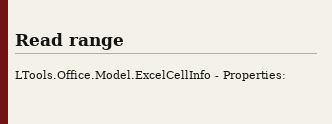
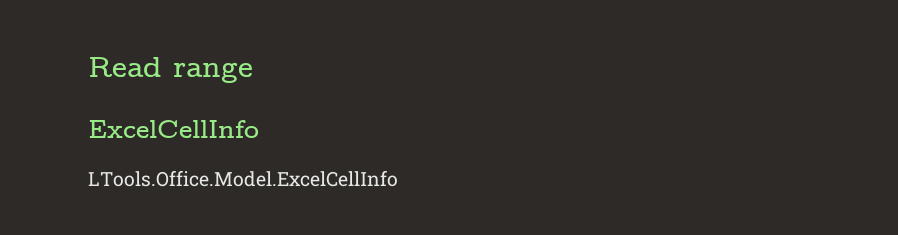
+ ExcelCellInfo
- LTools.Office.Model.ExcelCellInfo - Properties:
+ LTools.Office.Model.ExcelCellInfo

